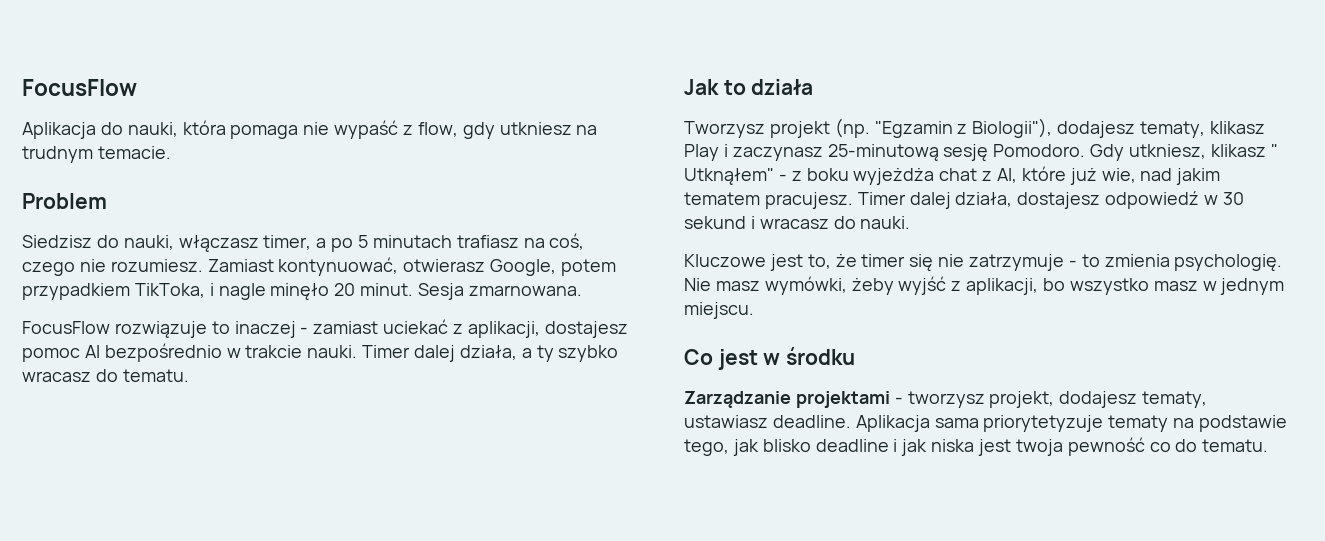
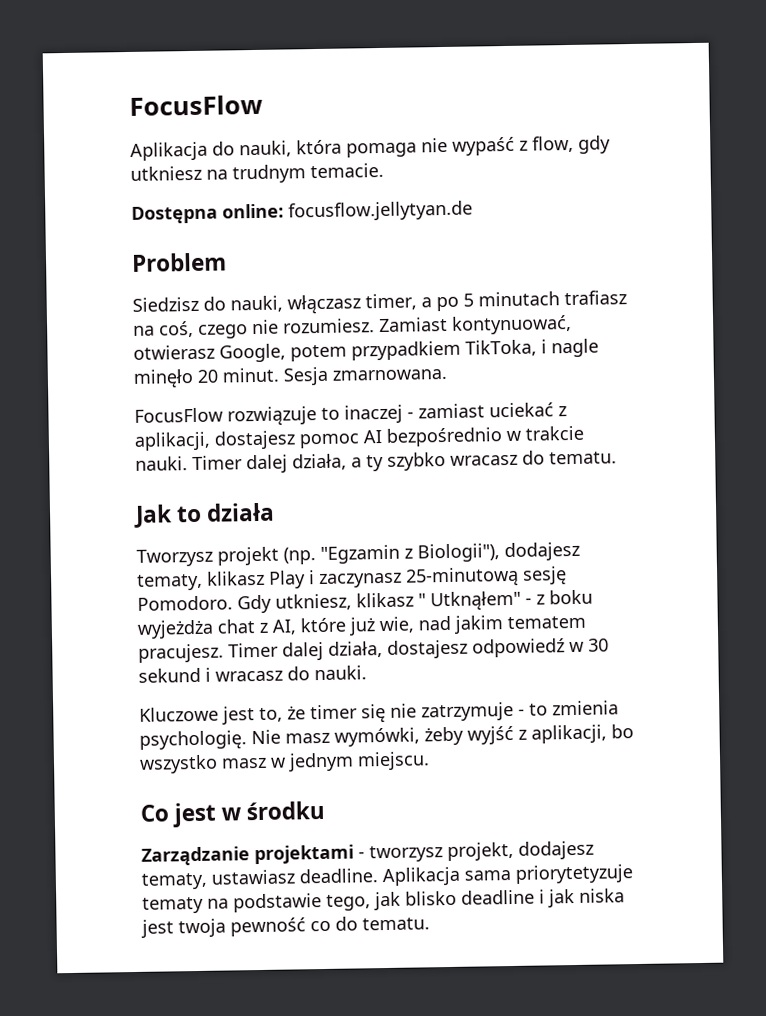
+ Dostępna online: focusflow.jellytyan.de

